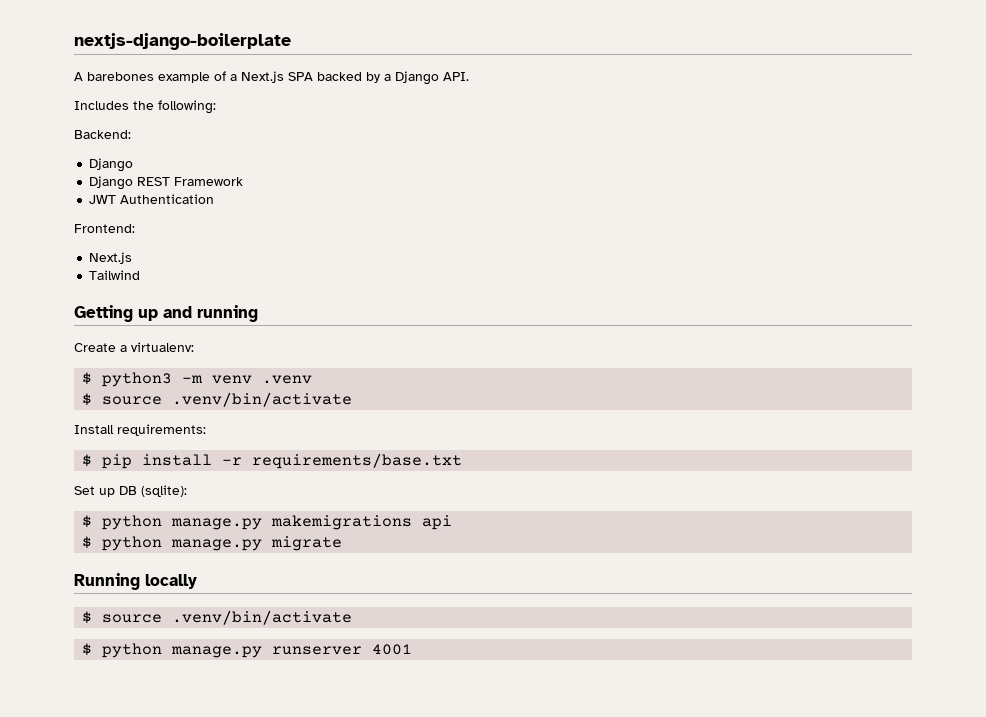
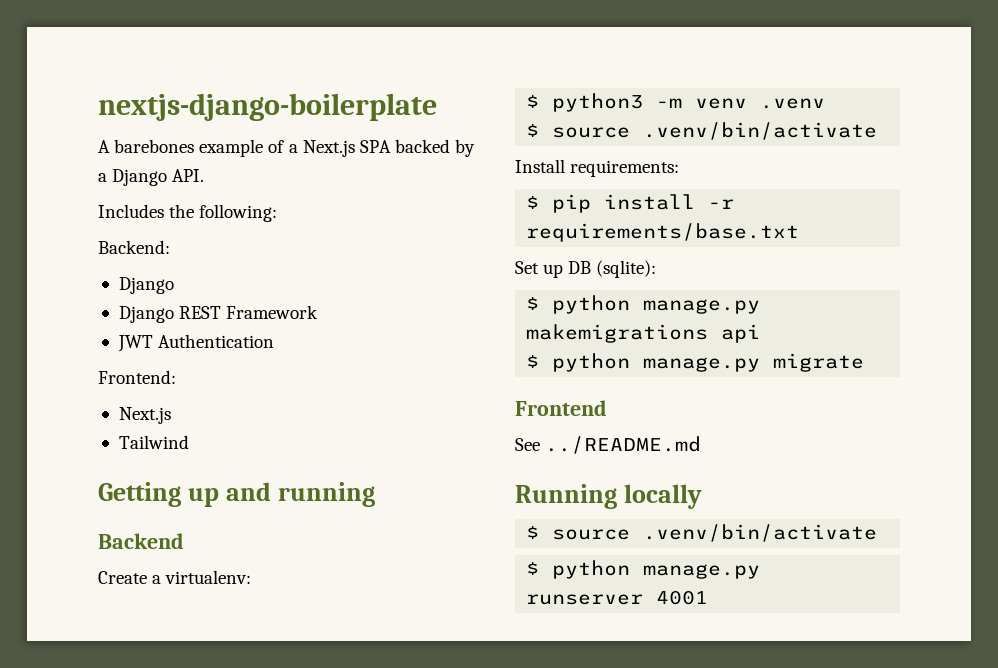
+ Backend
+ Frontend
+ See ../README.md

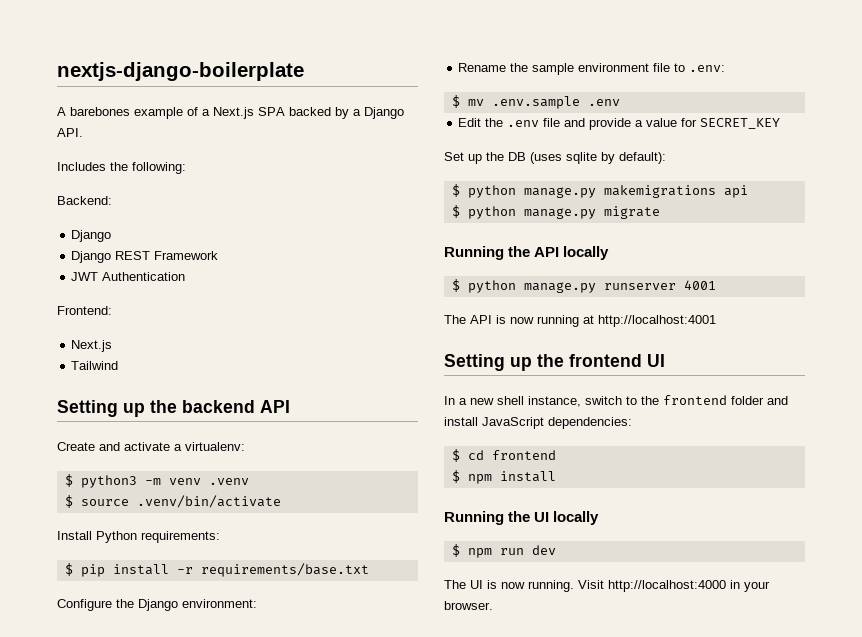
- Getting up and running
- Backend
+ Setting up the backend API
- Create a virtualenv:
+ Create and activate a virtualenv:
- Install requirements:
+ Install Python requirements:
- Set up DB (sqlite):
+ Configure the Django environment:
+ Rename the sample environment file to .env:
+ $ mv .env.sample .env
+ Edit the .env file and provide a value for SECRET_KEY
+ Set up the DB (uses sqlite by default):
- Frontend
- See ../README.md
- Running locally
- $ source .venv/bin/activate
+ Running the API locally
+ The API is now running at http://localhost:4001
+ Setting up the frontend UI
+ In a new shell instance, switch to the frontend folder and install JavaScript dependencies:
+ $ cd frontend
+ $ npm install
+ Running the UI locally
+ $ npm run dev
+ The UI is now running. Visit http://localhost:4000 in your browser.

